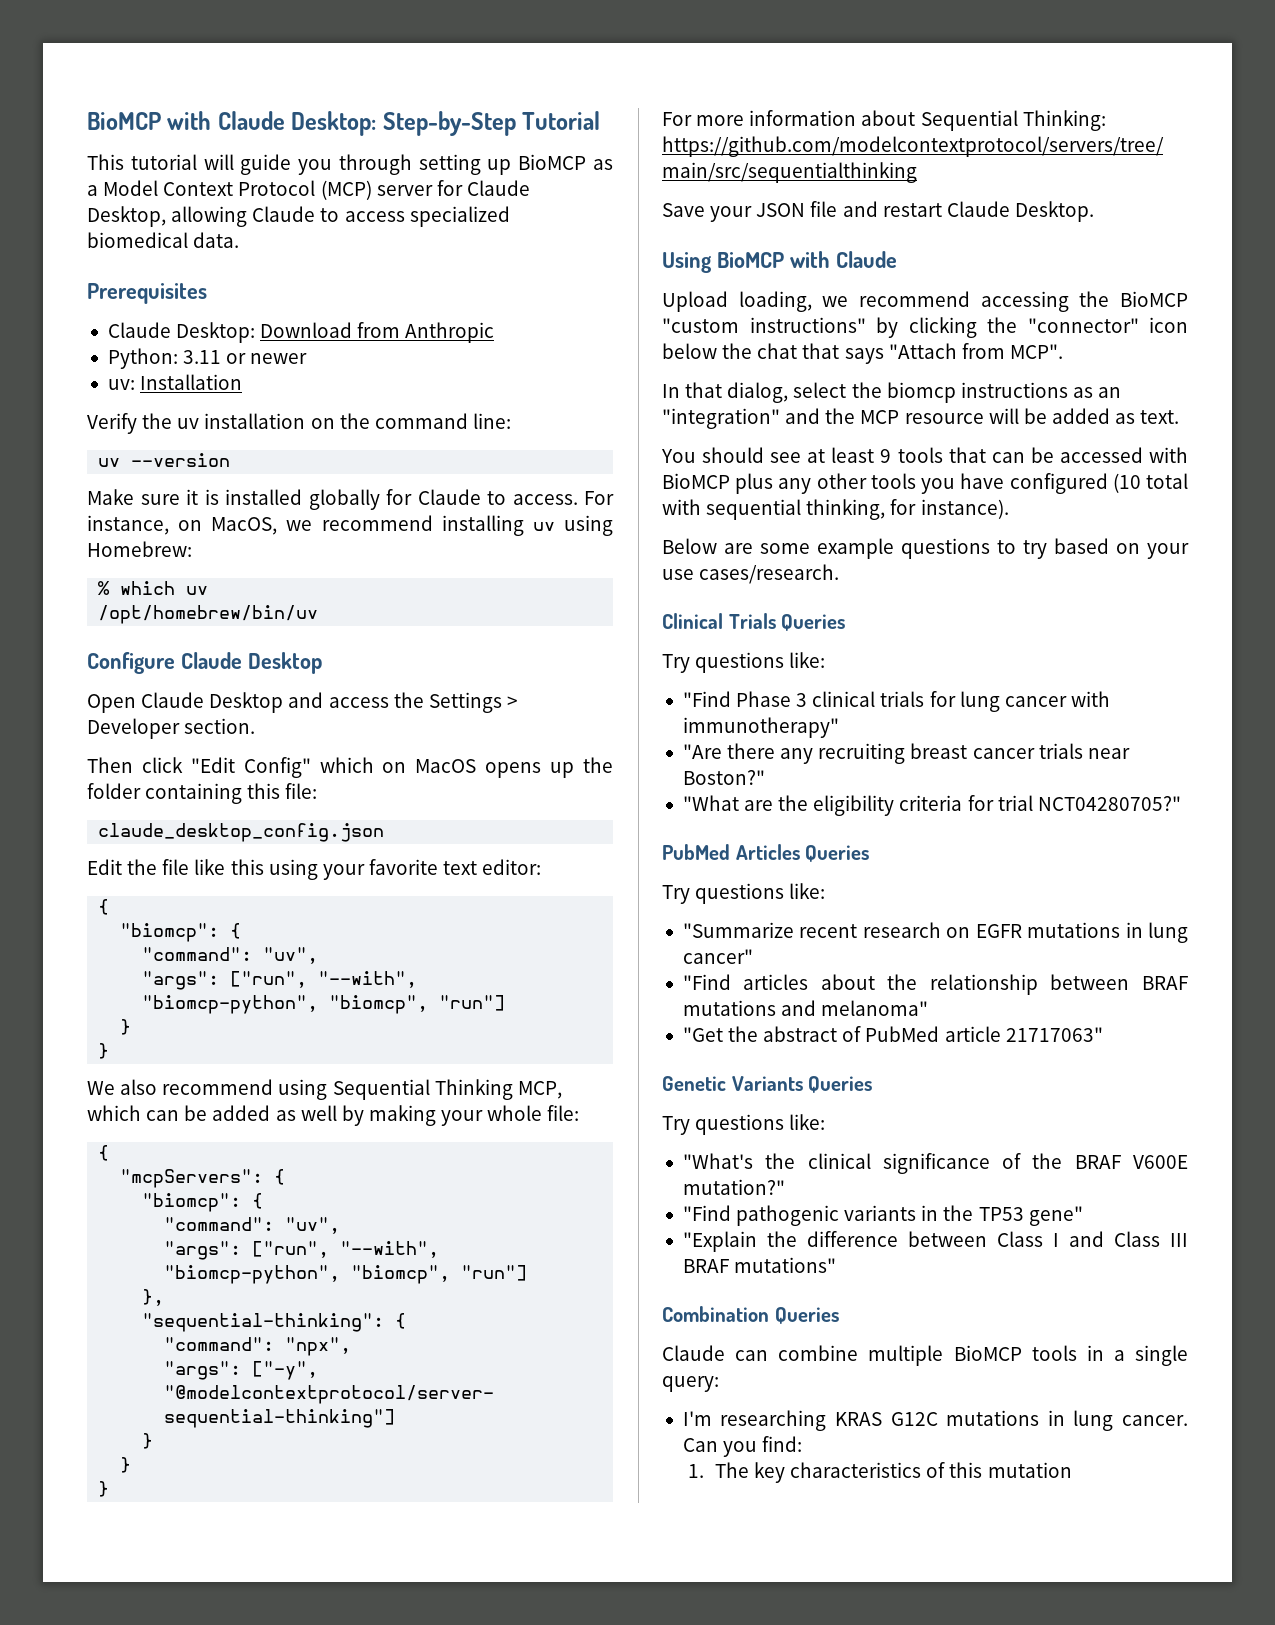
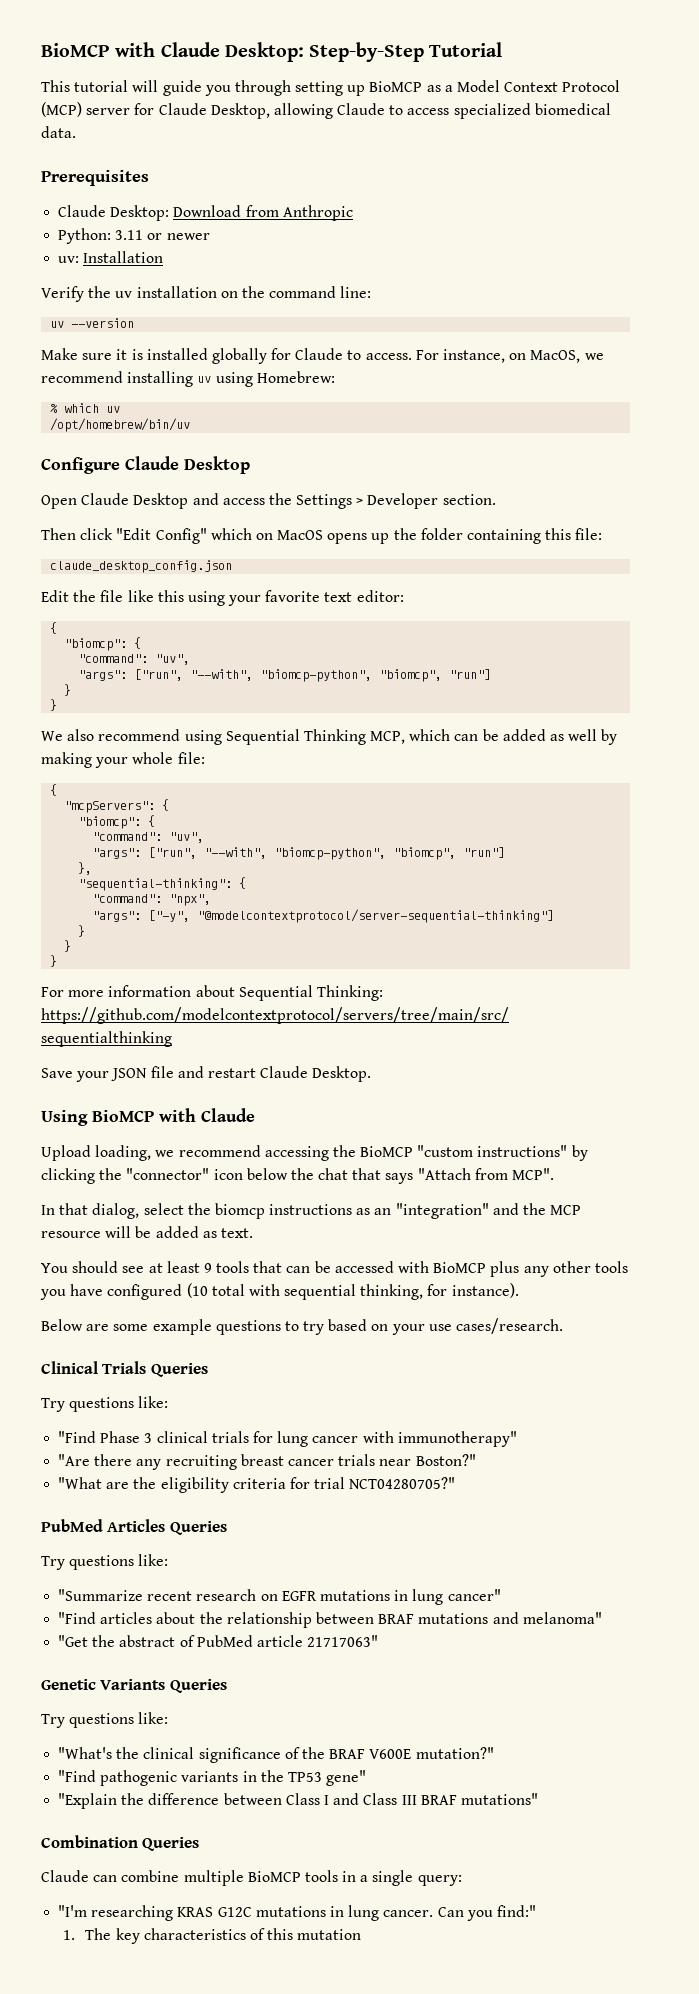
- I'm researching KRAS G12C mutations in lung cancer.
+ "I'm researching KRAS G12C mutations in lung cancer.
- Can you find:
+ Can you find:"

